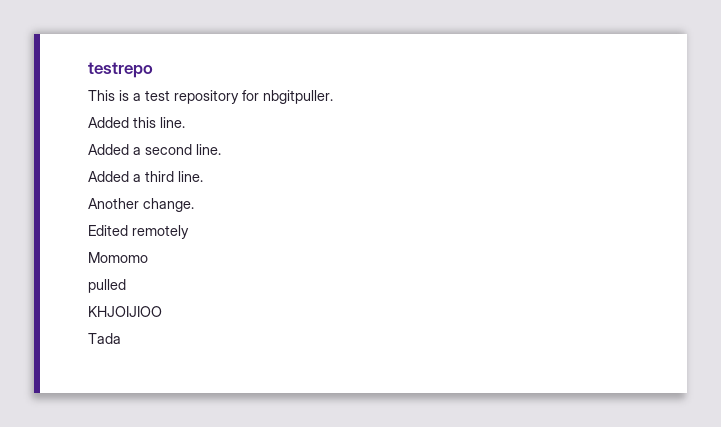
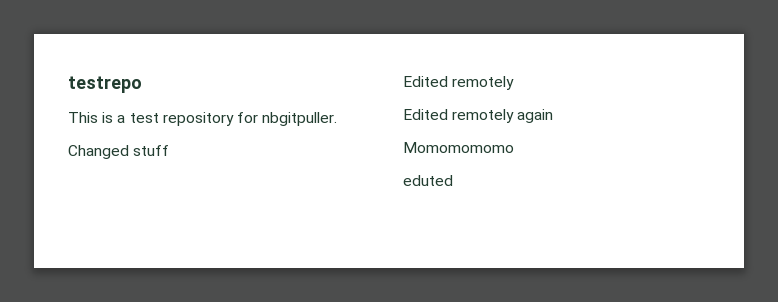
- Added this line.
- Added a second line.
- Added a third line.
- Another change.
+ Changed stuff
  Edited remotely
- Momomo
- pulled
- KHJOIJIOO
- Tada
+ Edited remotely again
+ Momomomomo
+ eduted

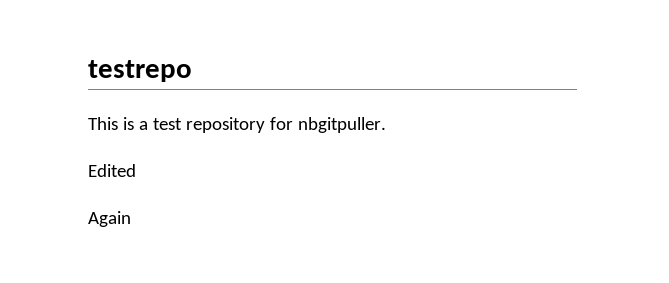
- Changed stuff
- Edited remotely
- Edited remotely again
- Momomomomo
- eduted
+ Edited
+ Again

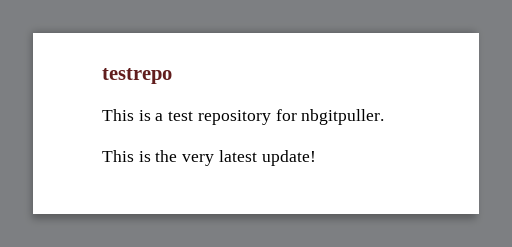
- Edited
- Again
+ This is the very latest update!

